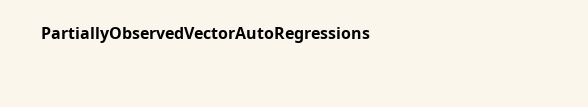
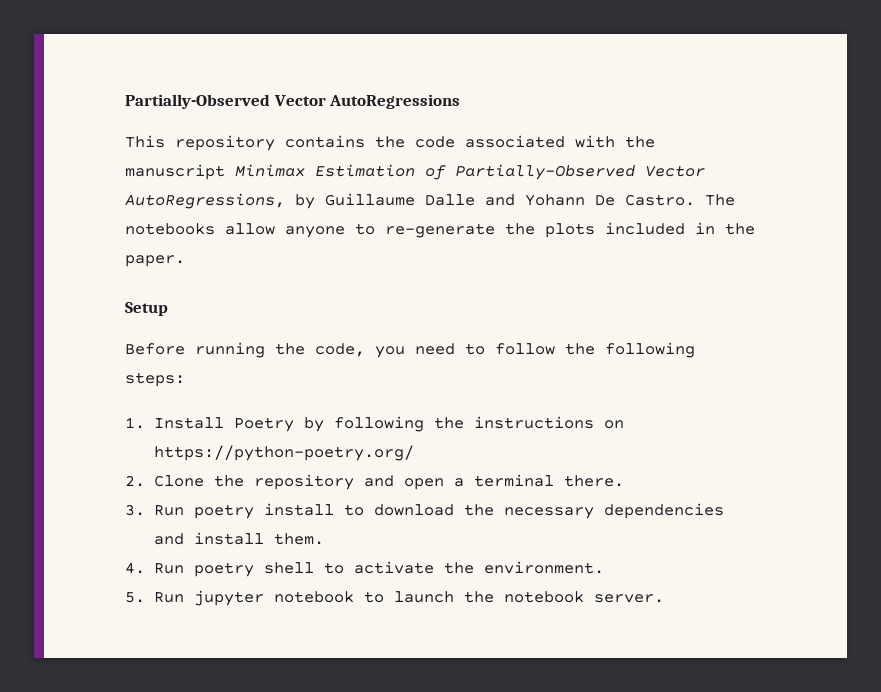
- PartiallyObservedVectorAutoRegressions
+ Partially-Observed Vector AutoRegressions
+ This repository contains the code associated with the manuscript Minimax Estimation of Partially-Observed Vector AutoRegressions, by Guillaume Dalle and Yohann De Castro. The notebooks allow anyone to re-generate the plots included in the paper.
+ Setup
+ Before running the code, you need to follow the following steps:
+ 1. Install Poetry by following the instructions on https://python-poetry.org/
+ 2. Clone the repository and open a terminal there.
+ 3. Run poetry install to download the necessary dependencies and install them.
+ 4. Run poetry shell to activate the environment.
+ 5. Run jupyter notebook to launch the notebook server.

